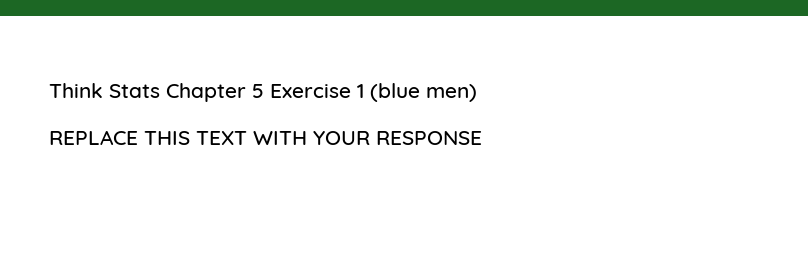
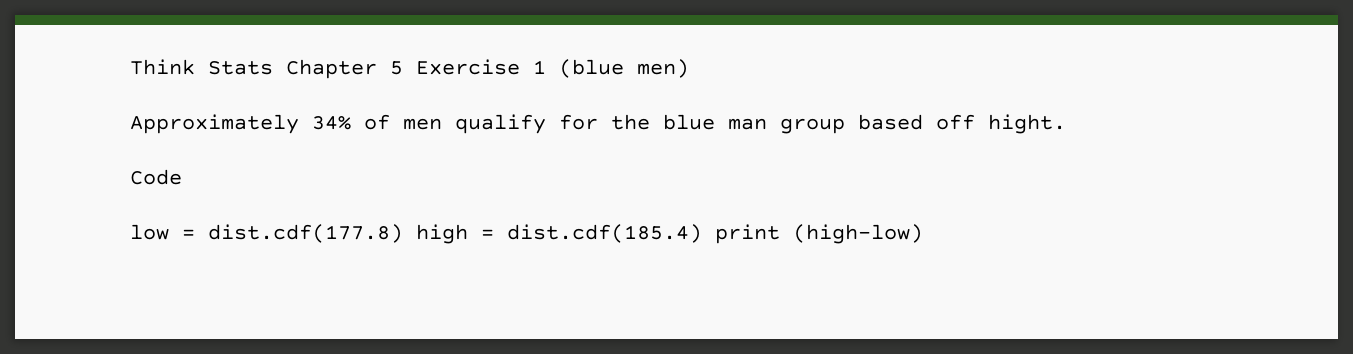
- REPLACE THIS TEXT WITH YOUR RESPONSE
+ Approximately 34% of men qualify for the blue man group based off hight.
+ Code
+ low = dist.cdf(177.8) high = dist.cdf(185.4) print (high-low)

